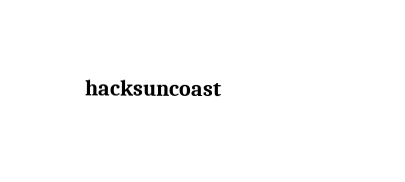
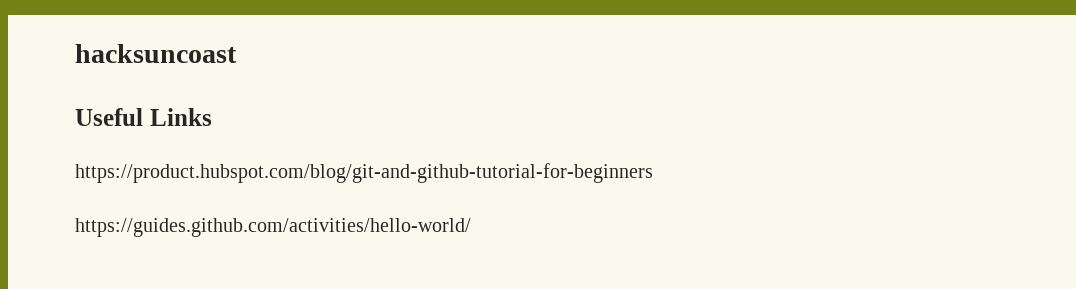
+ Useful Links
+ https://product.hubspot.com/blog/git-and-github-tutorial-for-beginners
+ https://guides.github.com/activities/hello-world/

